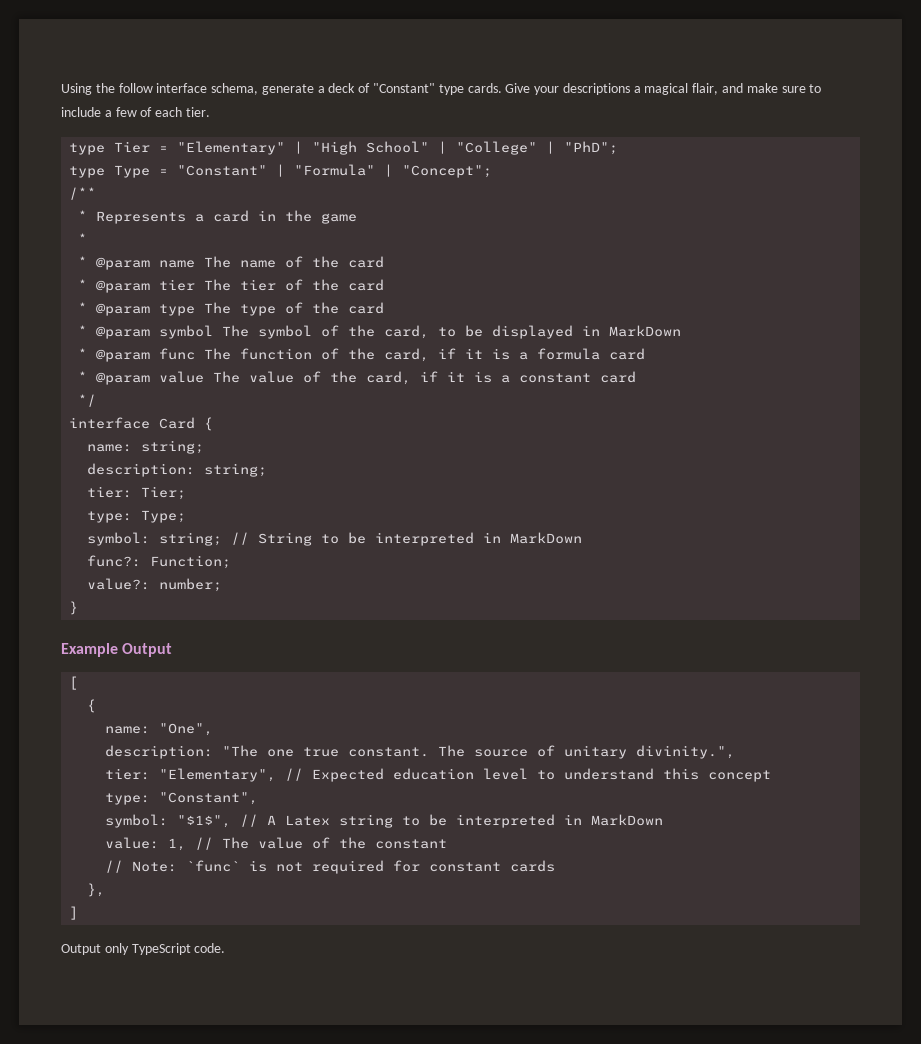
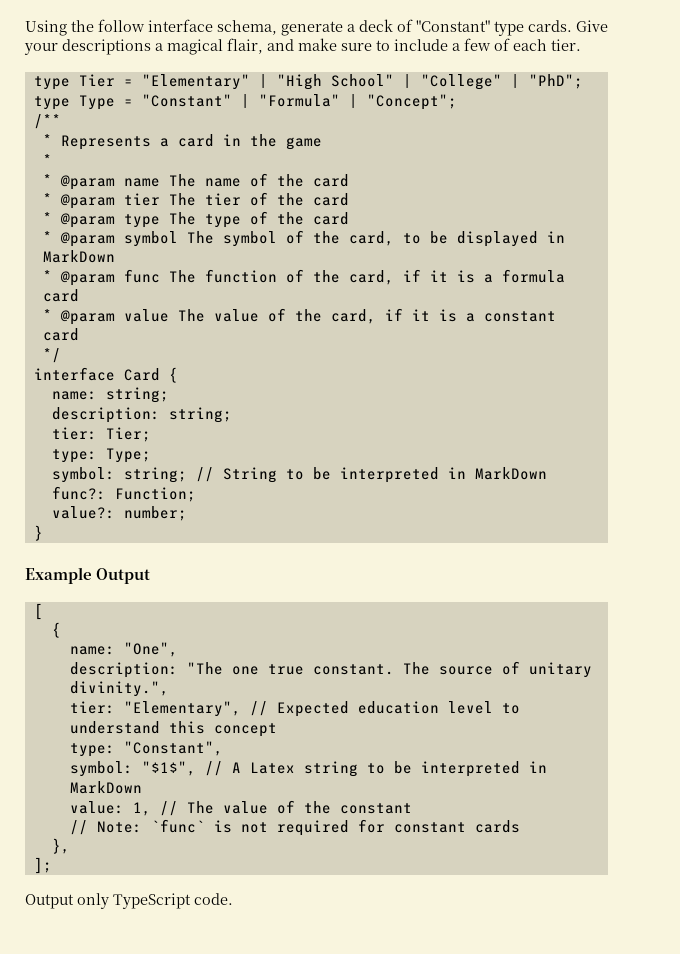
- ]
+ ];

